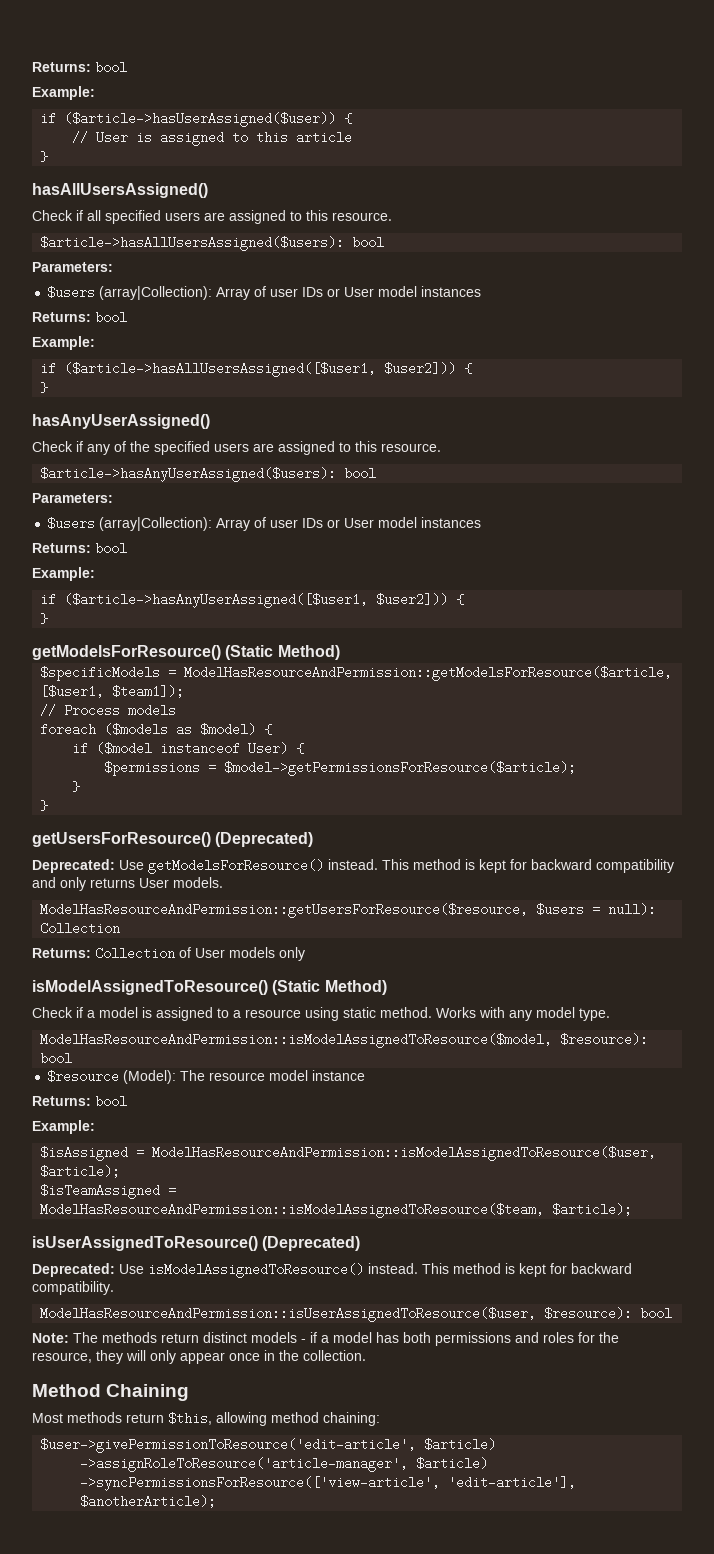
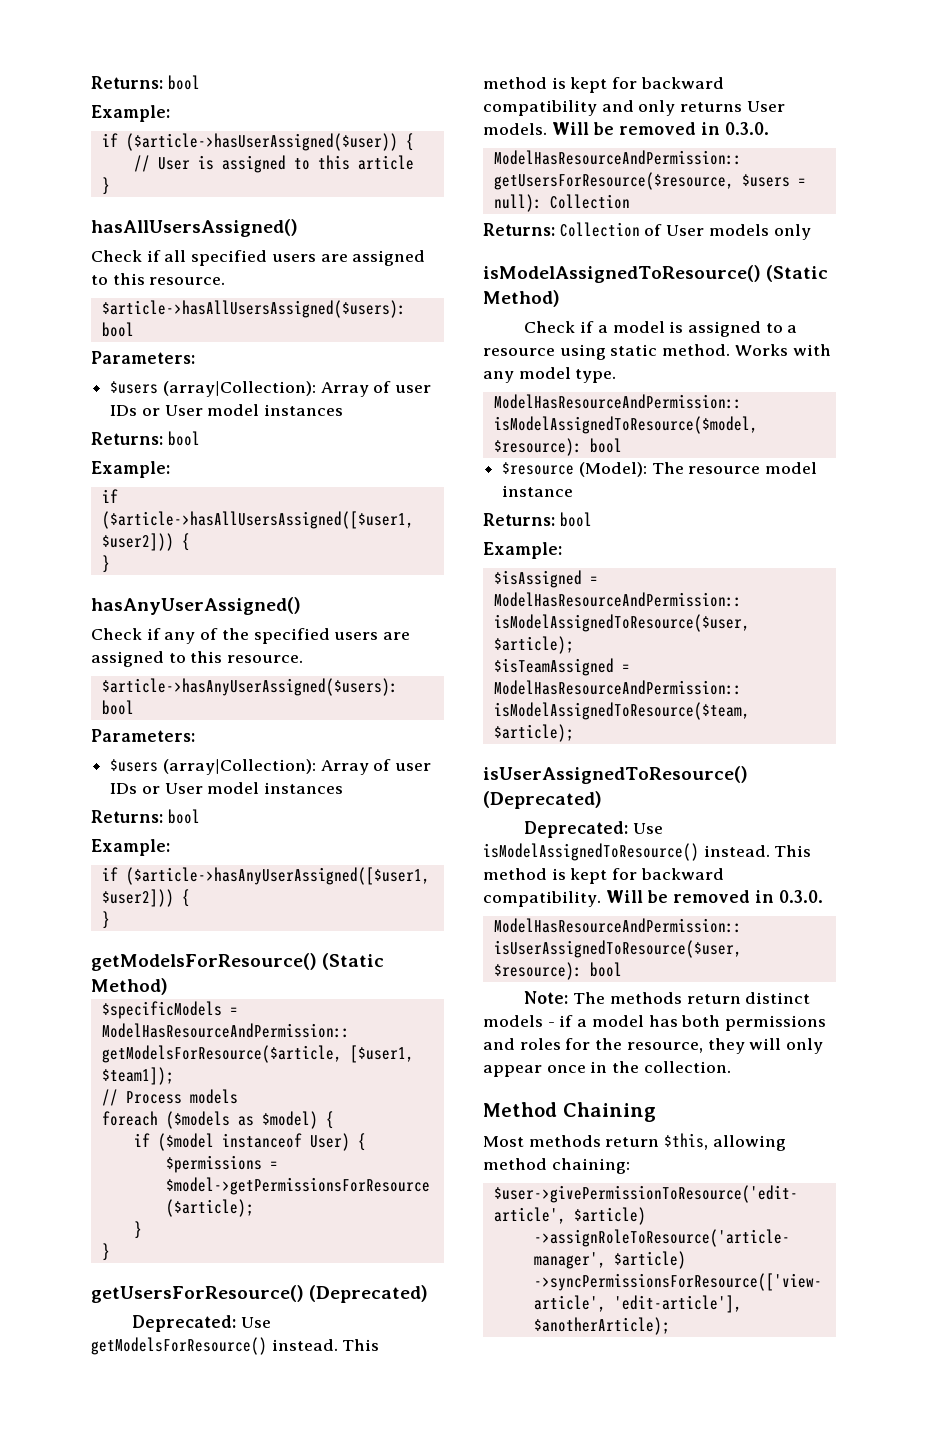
- This method is kept for backward compatibility and only returns User models.
+ This method is kept for backward compatibility and only returns User models. Will be removed in 0.3.0.
- This method is kept for backward compatibility.
+ This method is kept for backward compatibility. Will be removed in 0.3.0.

